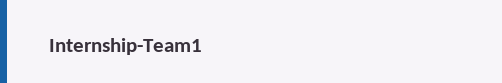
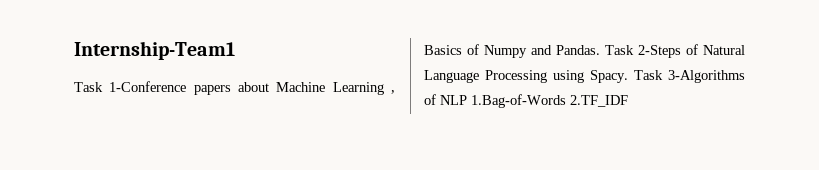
+ Task 1-Conference papers about Machine Learning , Basics of Numpy and Pandas. Task 2-Steps of Natural Language Processing using Spacy. Task 3-Algorithms of NLP 1.Bag-of-Words 2.TF_IDF

